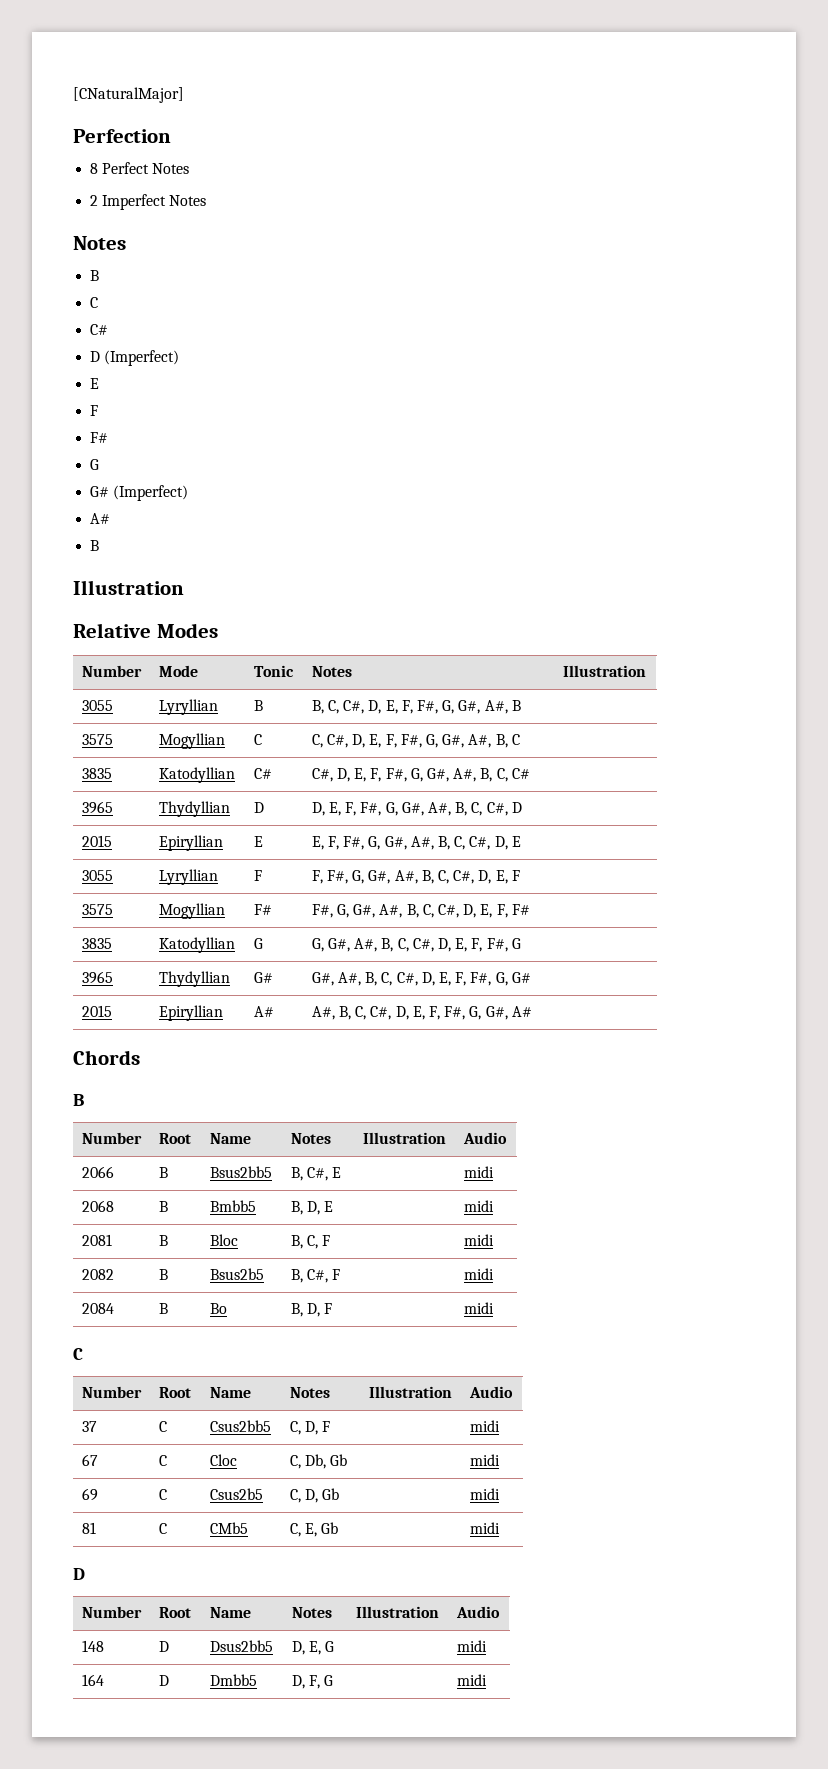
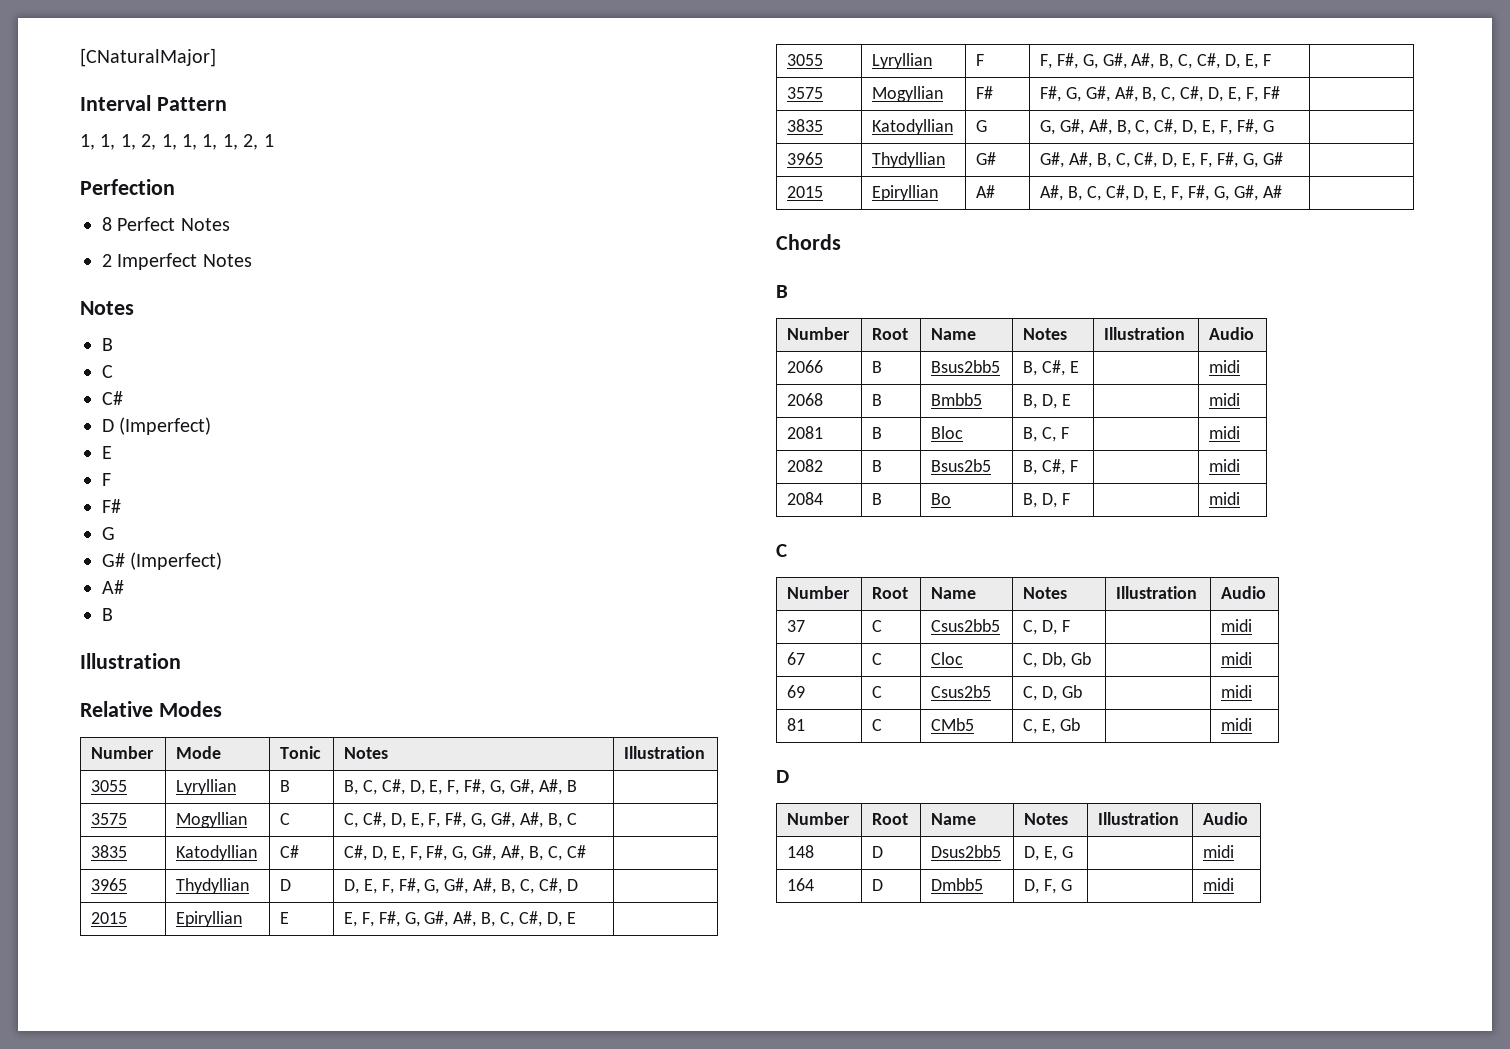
+ Interval Pattern
+ 1, 1, 1, 2, 1, 1, 1, 1, 2, 1

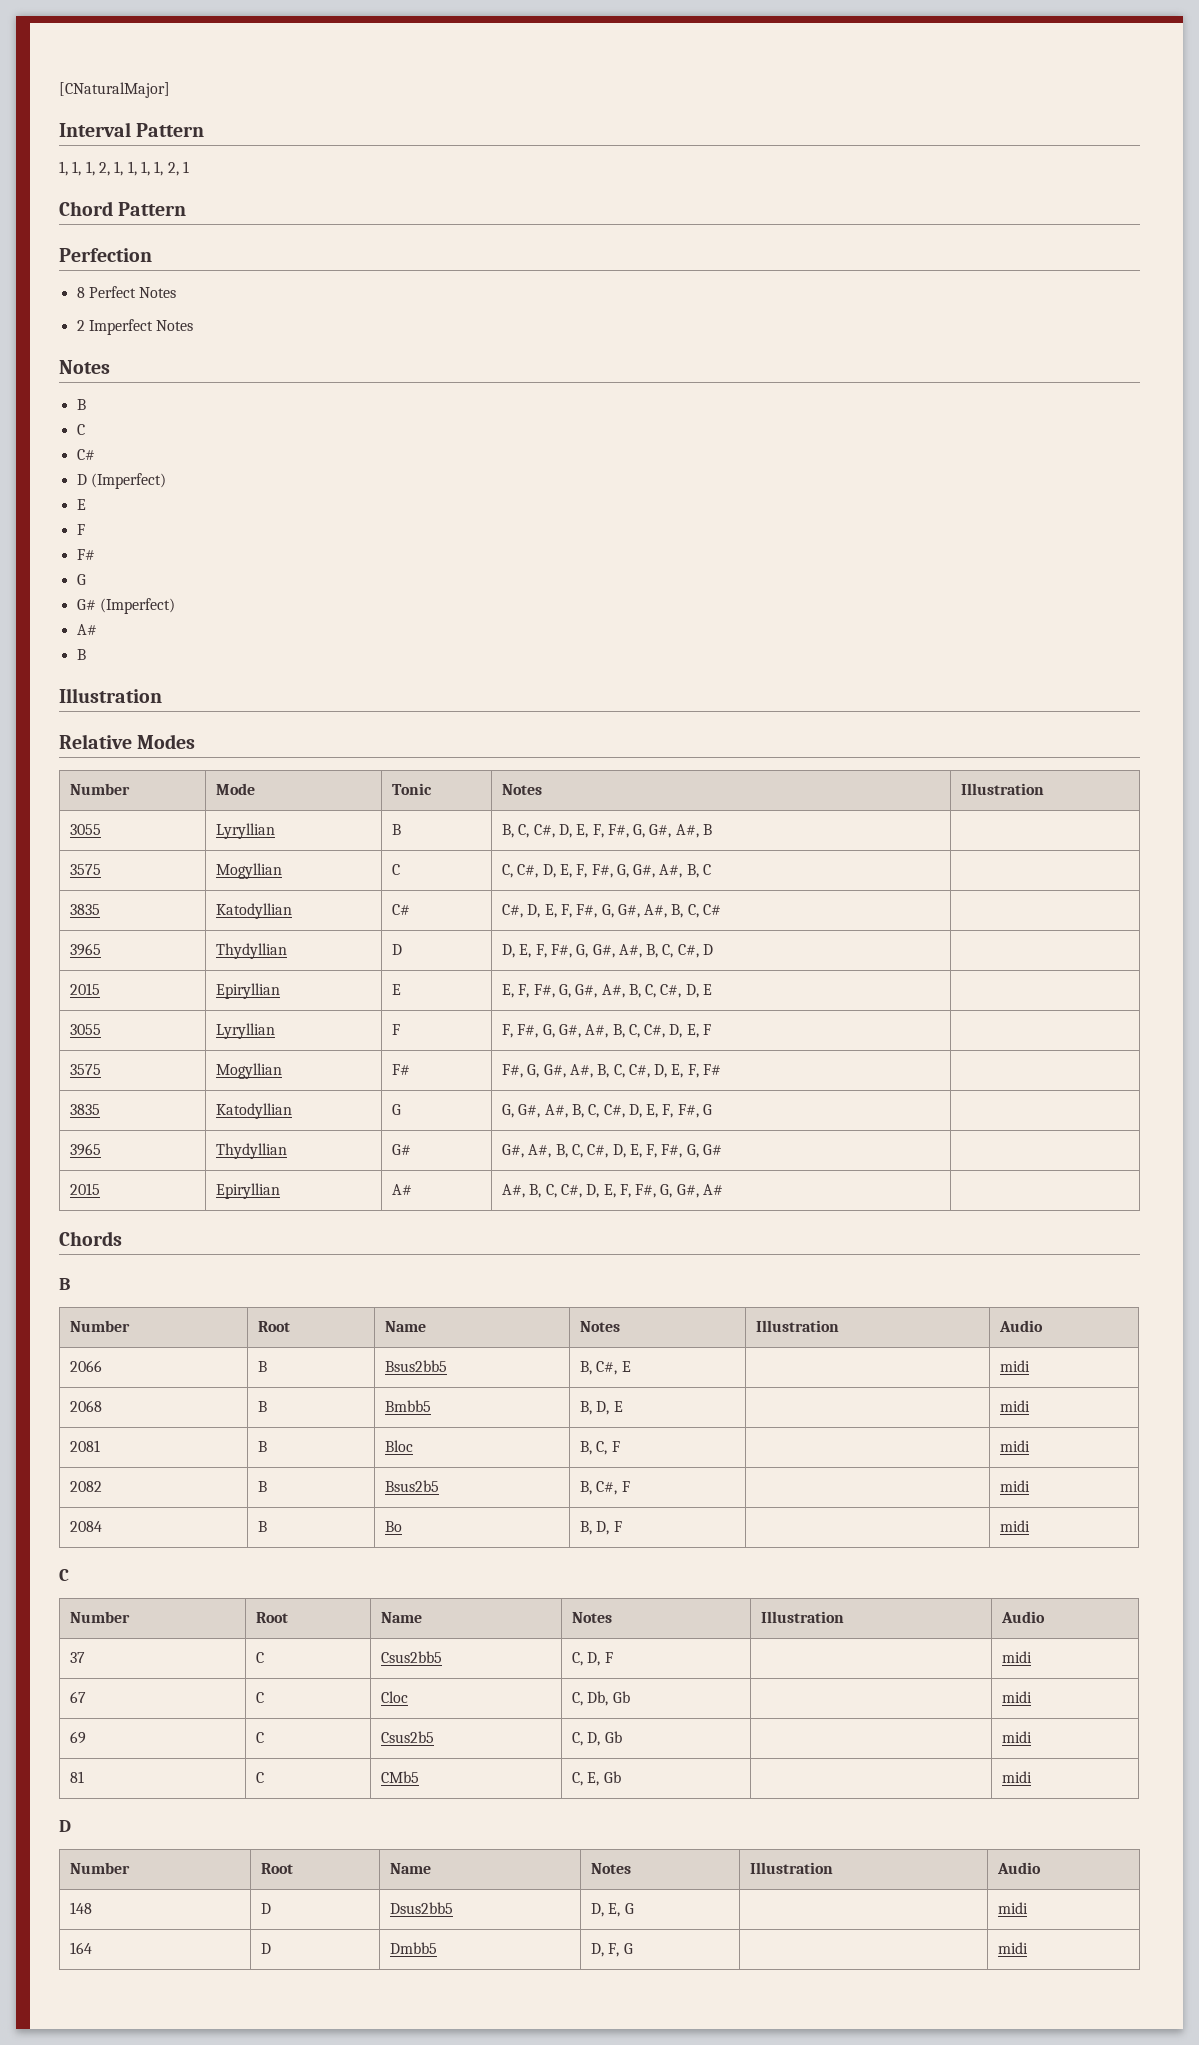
+ Chord Pattern

